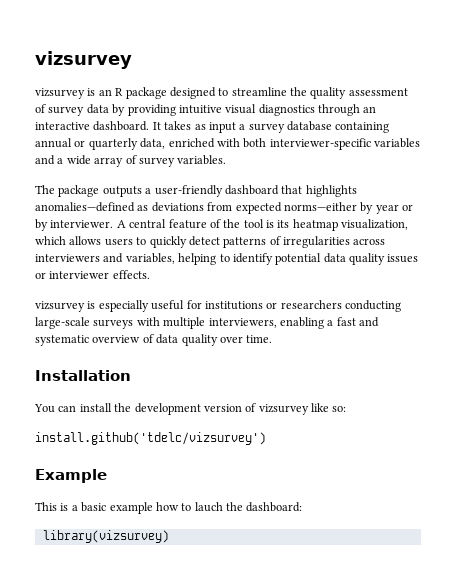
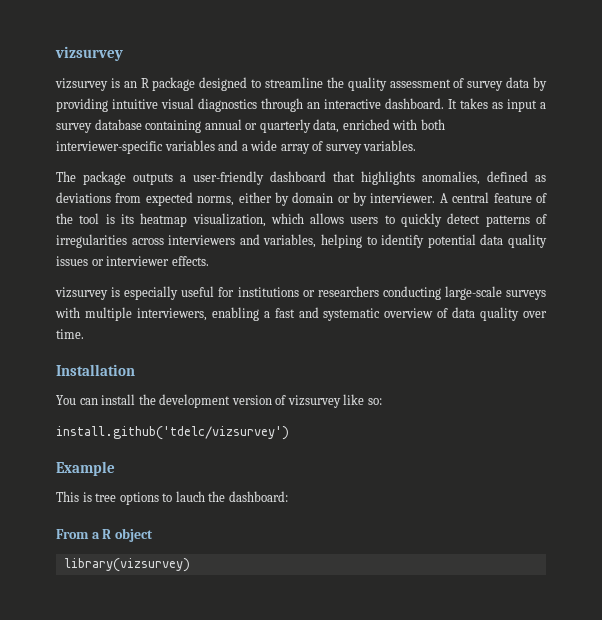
- The package outputs a user-friendly dashboard that highlights anomalies—defined as deviations from expected norms—either by year or by interviewer.
+ The package outputs a user-friendly dashboard that highlights anomalies, defined as deviations from expected norms, either by domain or by interviewer.
- This is a basic example how to lauch the dashboard:
+ This is tree options to lauch the dashboard:
+ From a R object

